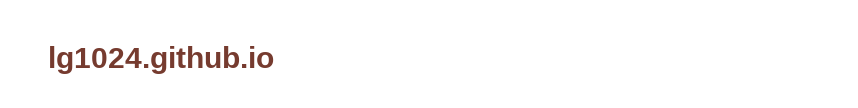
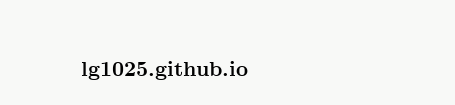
- lg1024.github.io
+ lg1025.github.io

